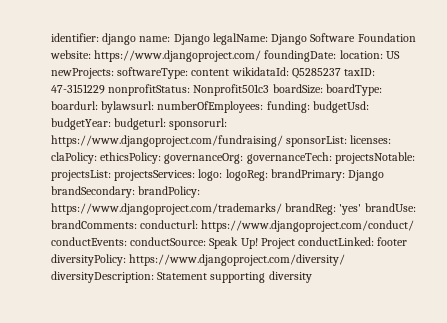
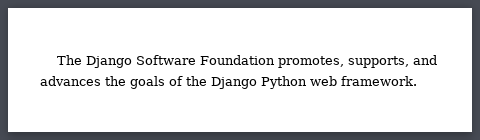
- identifier: django name: Django legalName: Django Software Foundation website: https://www.djangoproject.com/ foundingDate: location: US newProjects: softwareType: content wikidataId: Q5285237 taxID: 47-3151229 nonprofitStatus: Nonprofit501c3 boardSize: boardType: boardurl: bylawsurl: numberOfEmployees: funding: budgetUsd: budgetYear: budgeturl: sponsorurl: https://www.djangoproject.com/fundraising/ sponsorList: licenses: claPolicy: ethicsPolicy: governanceOrg: governanceTech: projectsNotable: projectsList: projectsServices: logo: logoReg: brandPrimary: Django brandSecondary: brandPolicy: https://www.djangoproject.com/trademarks/ brandReg: 'yes' brandUse: brandComments: conducturl: https://www.djangoproject.com/conduct/ conductEvents: conductSource: Speak Up! Project conductLinked: footer diversityPolicy: https://www.djangoproject.com/diversity/ diversityDescription: Statement supporting diversity
+ The Django Software Foundation promotes, supports, and advances the goals of the Django Python web framework.

